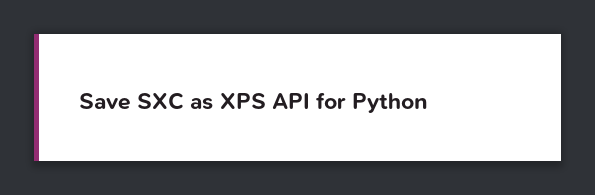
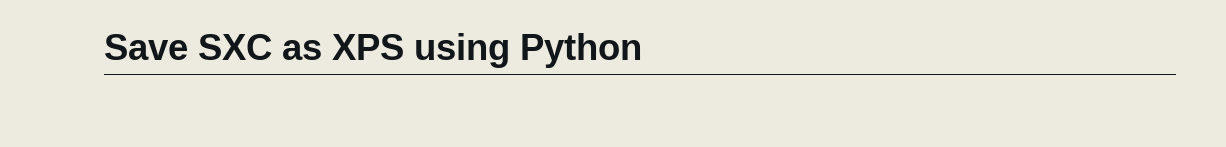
- Save SXC as XPS API for Python
+ Save SXC as XPS using Python

